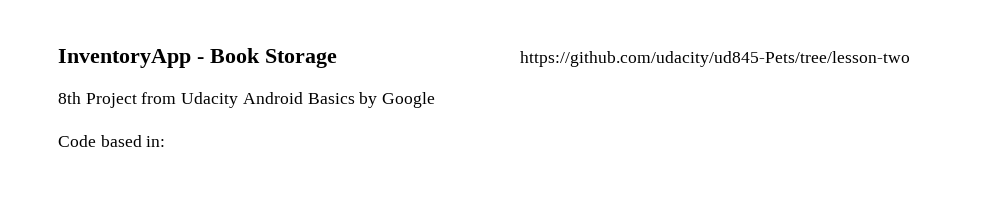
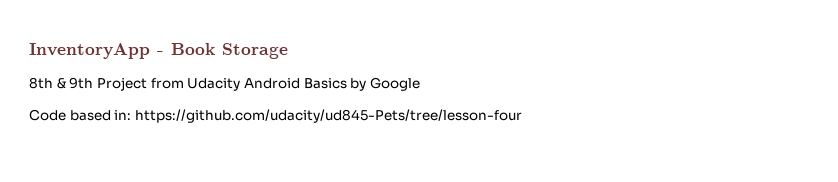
- 8th Project from Udacity Android Basics by Google
+ 8th & 9th Project from Udacity Android Basics by Google
- Code based in: https://github.com/udacity/ud845-Pets/tree/lesson-two
+ Code based in: https://github.com/udacity/ud845-Pets/tree/lesson-four

